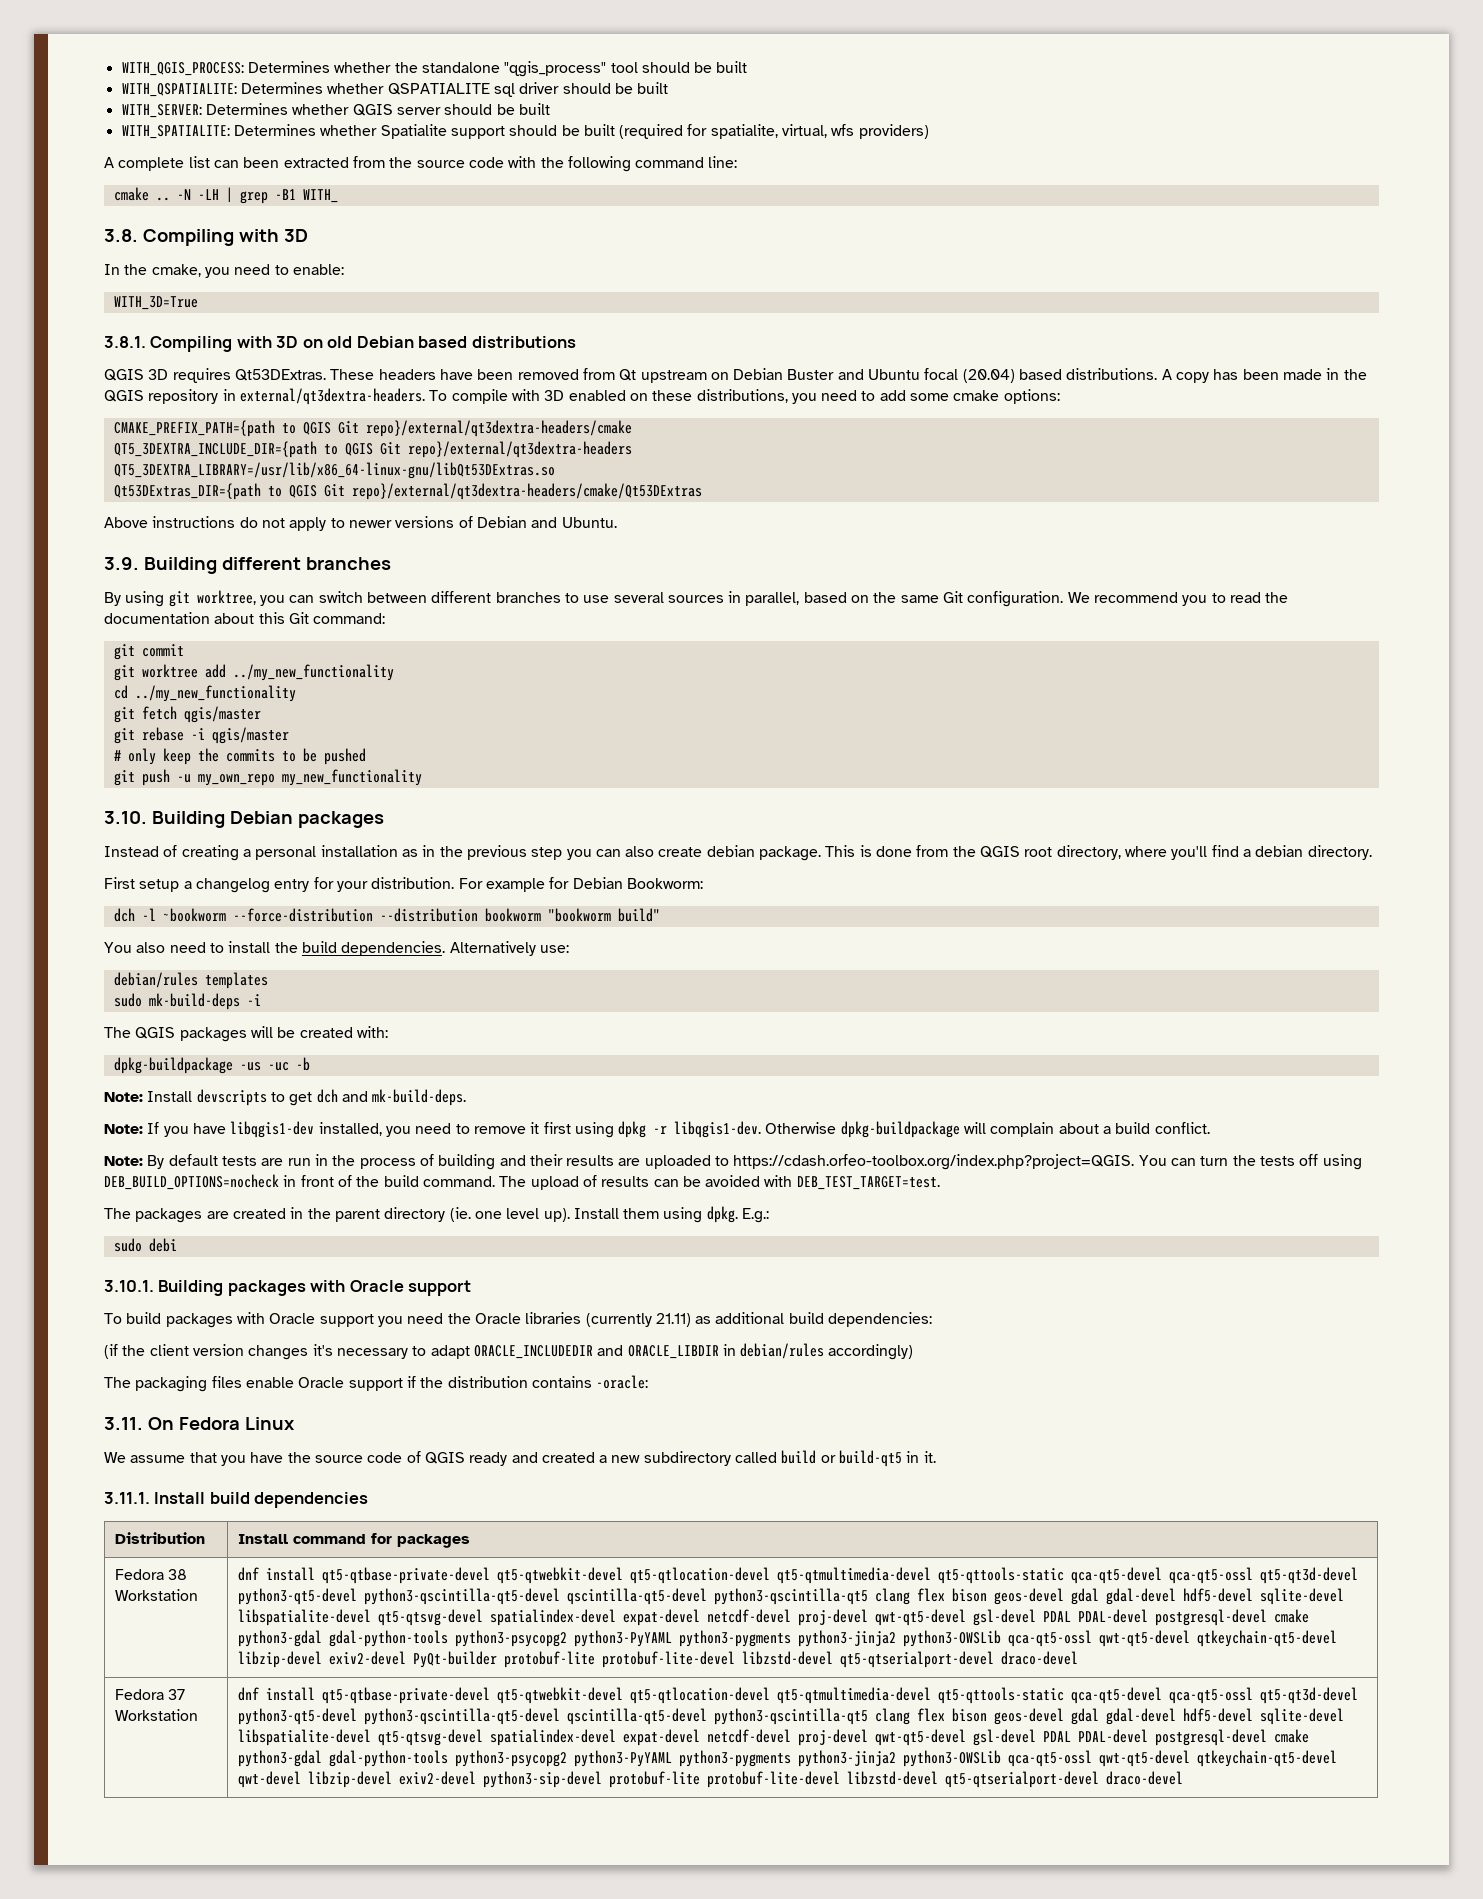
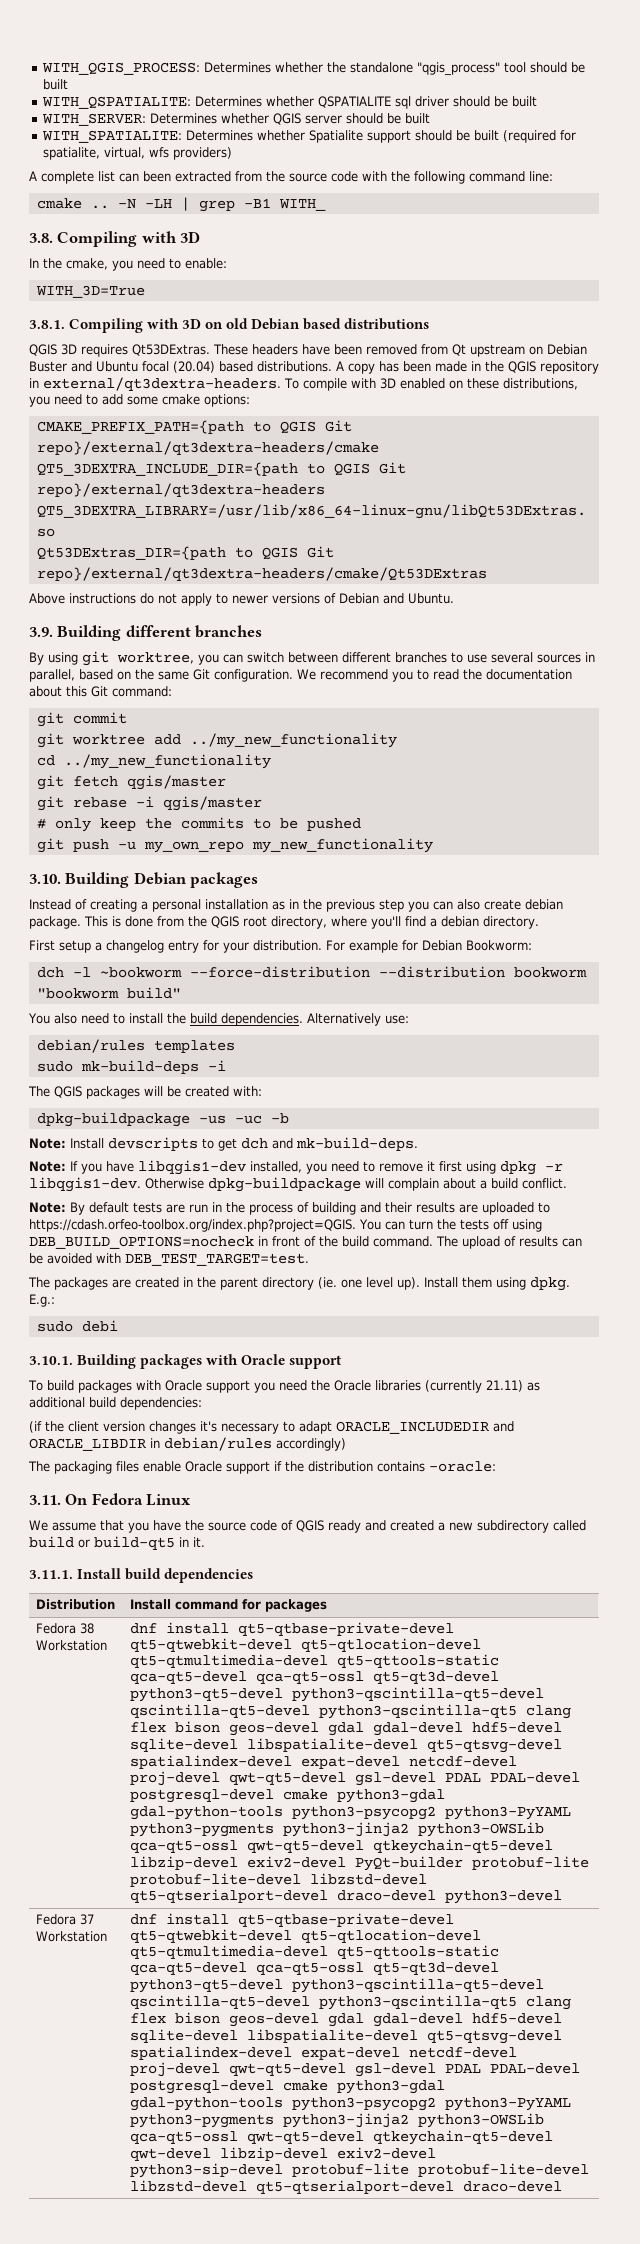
- dnf install qt5-qtbase-private-devel qt5-qtwebkit-devel qt5-qtlocation-devel qt5-qtmultimedia-devel qt5-qttools-static qca-qt5-devel qca-qt5-ossl qt5-qt3d-devel python3-qt5-devel python3-qscintilla-qt5-devel qscintilla-qt5-devel python3-qscintilla-qt5 clang flex bison geos-devel gdal gdal-devel hdf5-devel sqlite-devel libspatialite-devel qt5-qtsvg-devel spatialindex-devel expat-devel netcdf-devel proj-devel qwt-qt5-devel gsl-devel PDAL PDAL-devel postgresql-devel cmake python3-gdal gdal-python-tools python3-psycopg2 python3-PyYAML python3-pygments python3-jinja2 python3-OWSLib qca-qt5-ossl qwt-qt5-devel qtkeychain-qt5-devel libzip-devel exiv2-devel PyQt-builder protobuf-lite protobuf-lite-devel libzstd-devel qt5-qtserialport-devel draco-devel
+ dnf install qt5-qtbase-private-devel qt5-qtwebkit-devel qt5-qtlocation-devel qt5-qtmultimedia-devel qt5-qttools-static qca-qt5-devel qca-qt5-ossl qt5-qt3d-devel python3-qt5-devel python3-qscintilla-qt5-devel qscintilla-qt5-devel python3-qscintilla-qt5 clang flex bison geos-devel gdal gdal-devel hdf5-devel sqlite-devel libspatialite-devel qt5-qtsvg-devel spatialindex-devel expat-devel netcdf-devel proj-devel qwt-qt5-devel gsl-devel PDAL PDAL-devel postgresql-devel cmake python3-gdal gdal-python-tools python3-psycopg2 python3-PyYAML python3-pygments python3-jinja2 python3-OWSLib qca-qt5-ossl qwt-qt5-devel qtkeychain-qt5-devel libzip-devel exiv2-devel PyQt-builder protobuf-lite protobuf-lite-devel libzstd-devel qt5-qtserialport-devel draco-devel python3-devel

